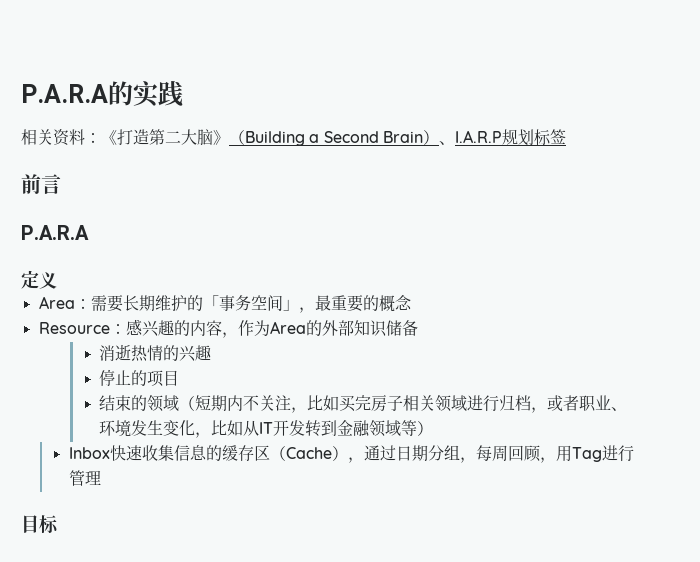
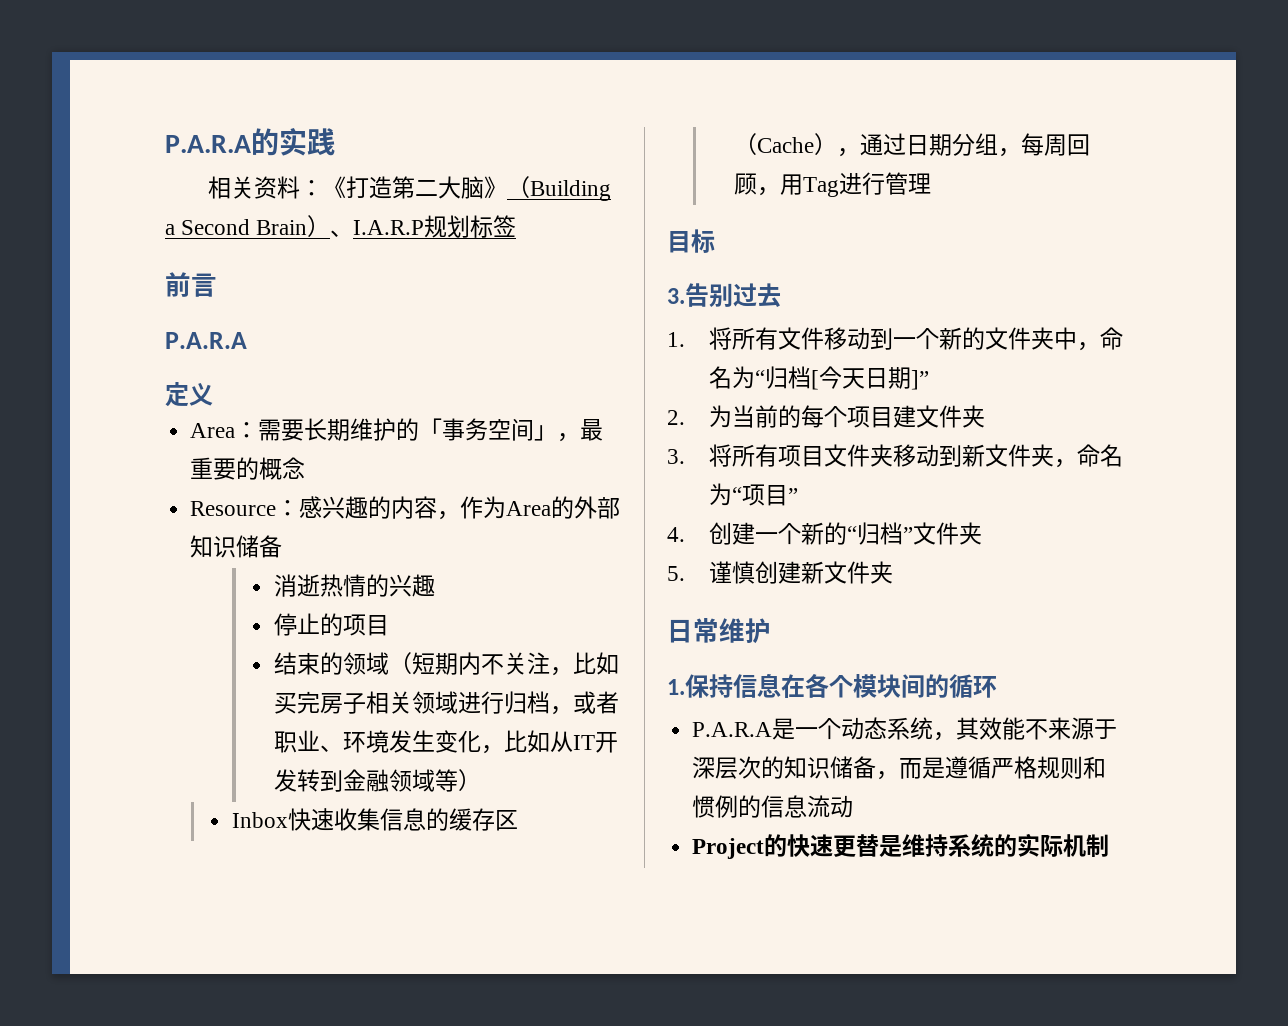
+ 3.告别过去
+ 1.将所有文件移动到一个新的文件夹中，命名为“归档[今天日期]”
+ 2.为当前的每个项目建文件夹
+ 3.将所有项目文件夹移动到新文件夹，命名为“项目”
+ 4.创建一个新的“归档”文件夹
+ 5.谨慎创建新文件夹
+ 日常维护
+ 1.保持信息在各个模块间的循环
+ P.A.R.A是一个动态系统，其效能不来源于深层次的知识储备，而是遵循严格规则和惯例的信息流动
+ Project的快速更替是维持系统的实际机制

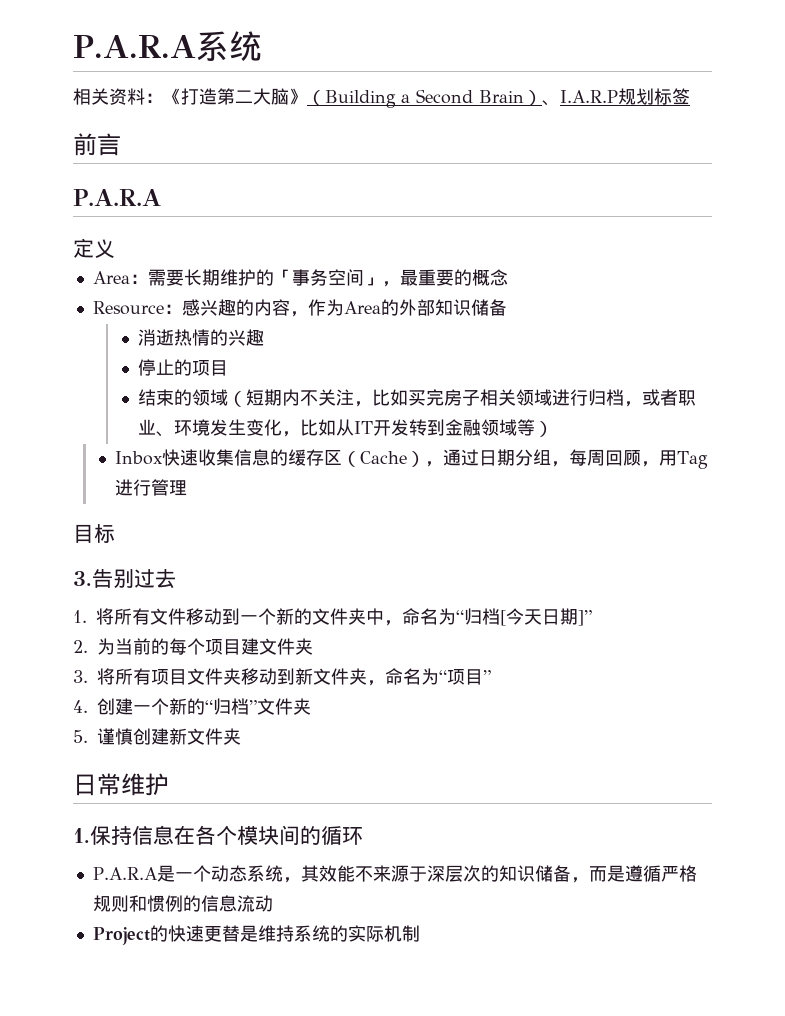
- P.A.R.A的实践
+ P.A.R.A系统

